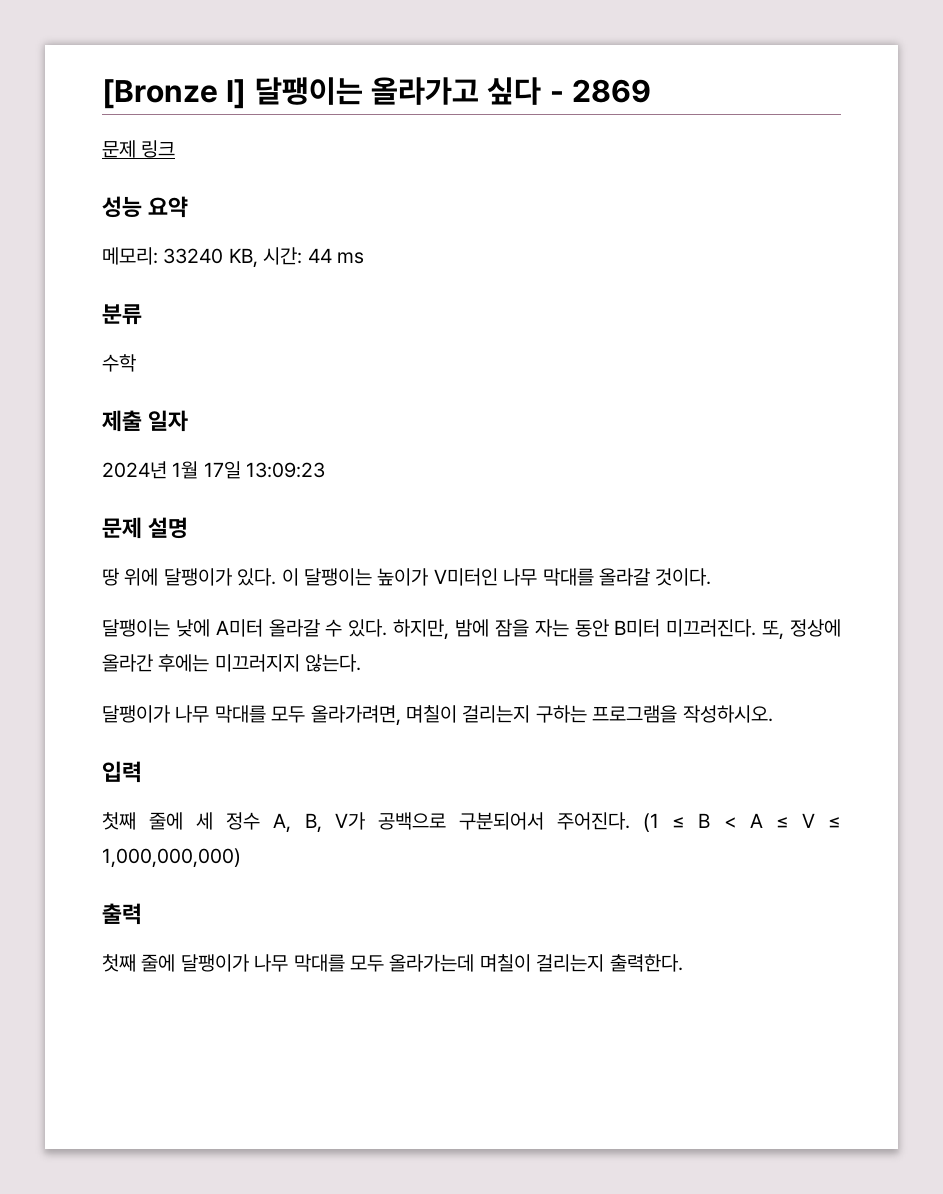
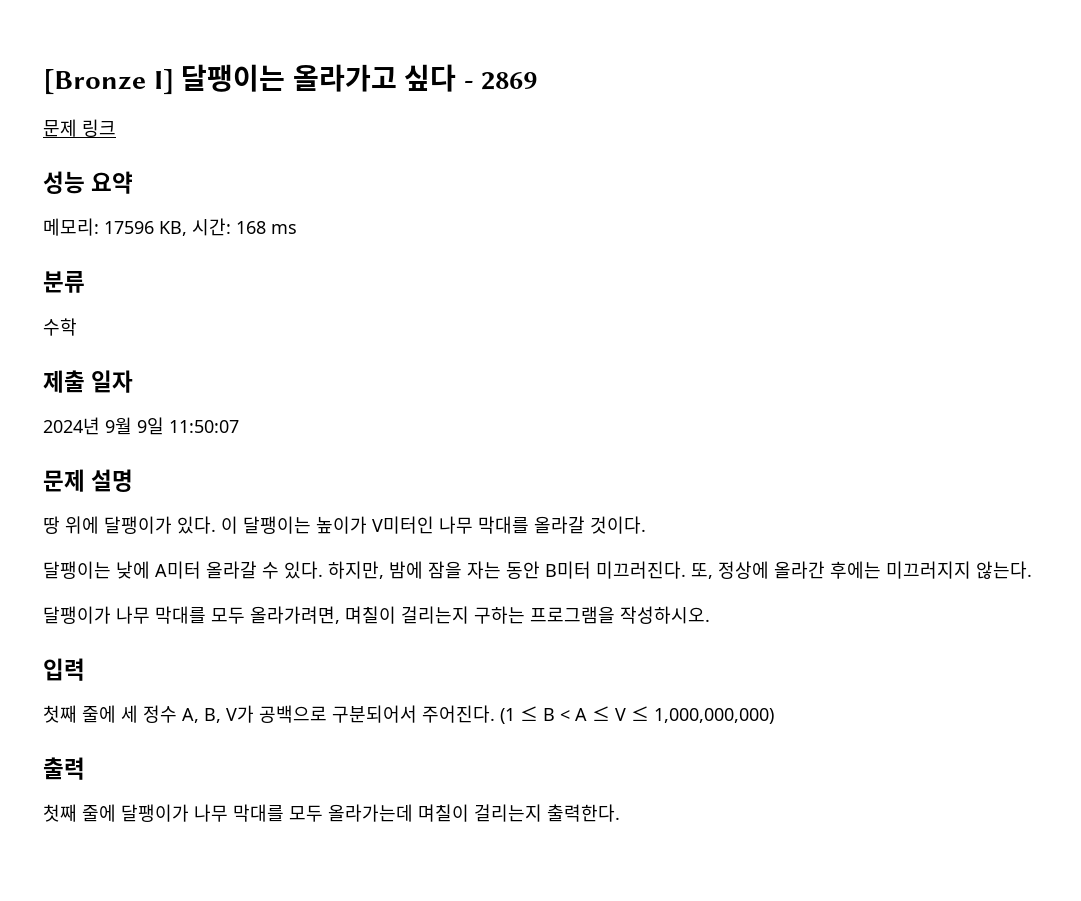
- 메모리: 33240 KB, 시간: 44 ms
+ 메모리: 17596 KB, 시간: 168 ms
- 2024년 1월 17일 13:09:23
+ 2024년 9월 9일 11:50:07

